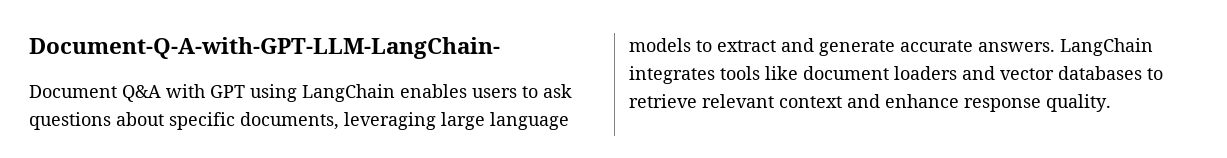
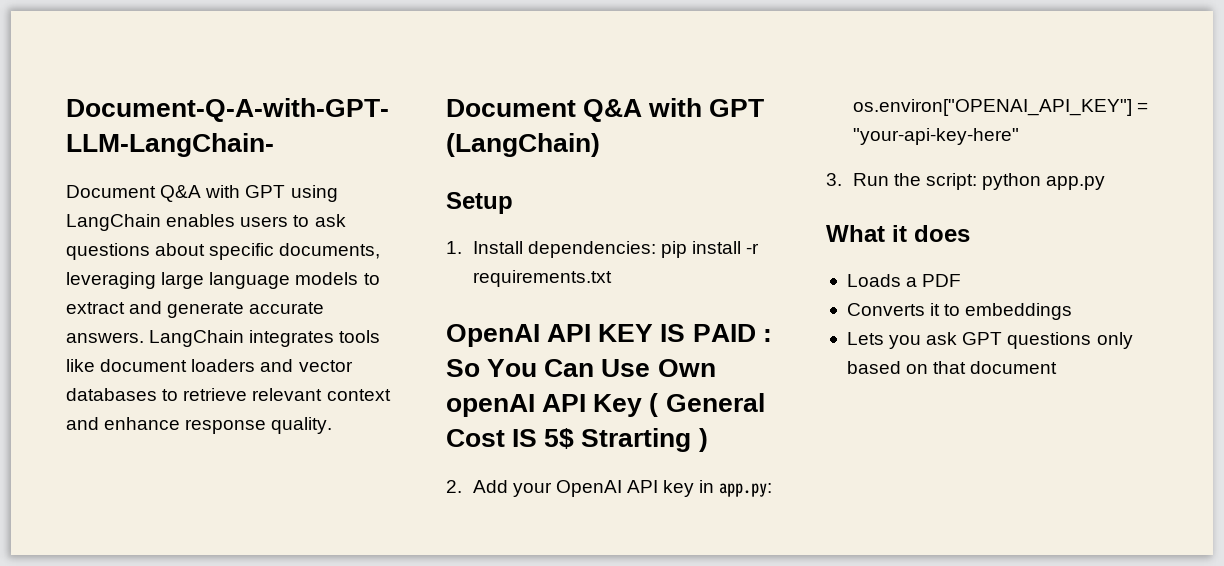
+ Document Q&A with GPT (LangChain)
+ Setup
+ 1. Install dependencies: pip install -r requirements.txt
+ OpenAI API KEY IS PAID : So You Can Use Own openAI API Key ( General Cost IS 5$ Strarting )
+ 2. Add your OpenAI API key in app.py: os.environ["OPENAI_API_KEY"] = "your-api-key-here"
+ 3. Run the script: python app.py
+ What it does
+ Loads a PDF
+ Converts it to embeddings
+ Lets you ask GPT questions only based on that document

